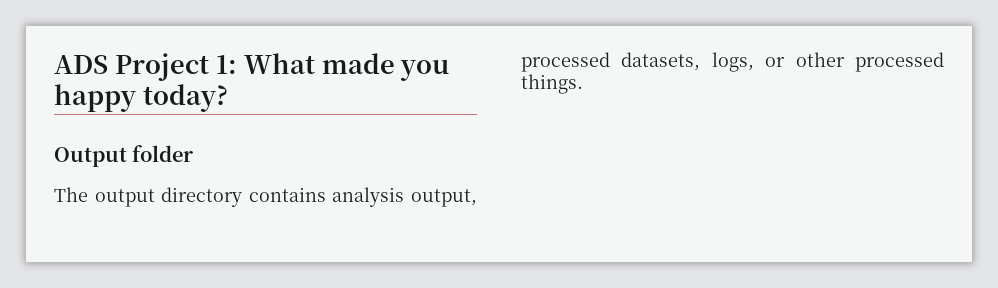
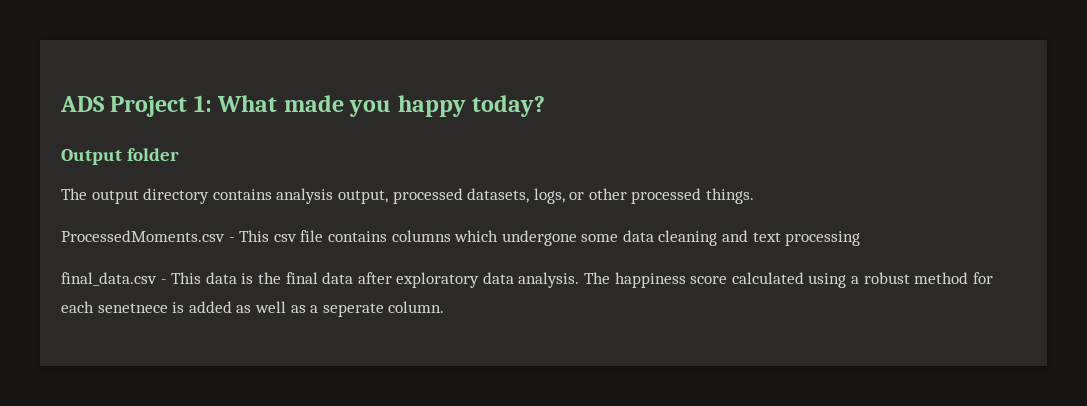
+ ProcessedMoments.csv - This csv file contains columns which undergone some data cleaning and text processing
+ final_data.csv - This data is the final data after exploratory data analysis. The happiness score calculated using a robust method for each senetnece is added as well as a seperate column.

